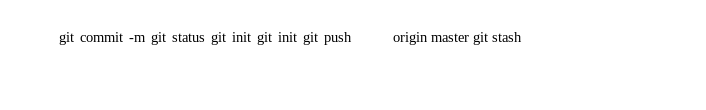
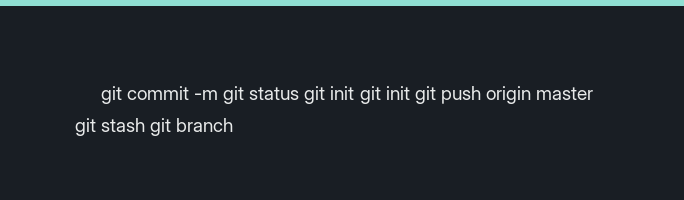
- git commit -m git status git init git init git push origin master git stash
+ git commit -m git status git init git init git push origin master git stash git branch

